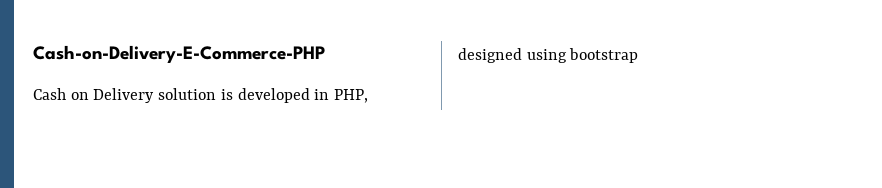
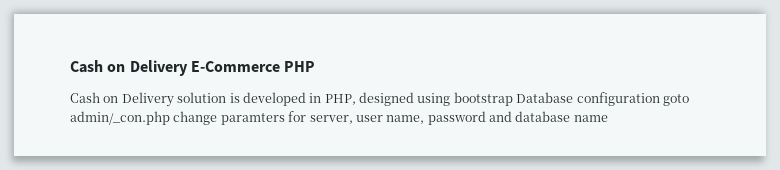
- Cash-on-Delivery-E-Commerce-PHP
+ Cash on Delivery E-Commerce PHP
- Cash on Delivery solution is developed in PHP, designed using bootstrap
+ Cash on Delivery solution is developed in PHP, designed using bootstrap Database configuration goto admin/_con.php change paramters for server, user name, password and database name

